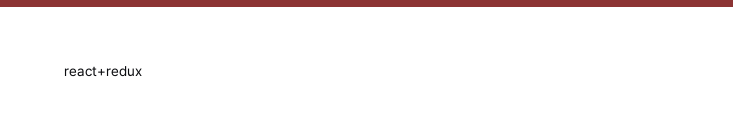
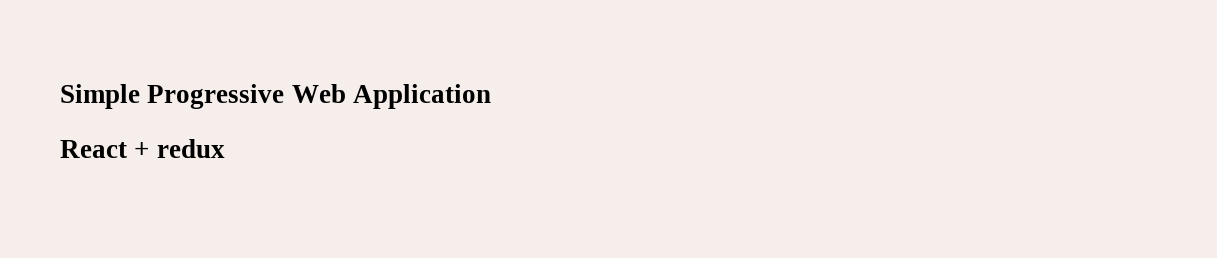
- react+redux
+ Simple Progressive Web Application
+ React + redux

